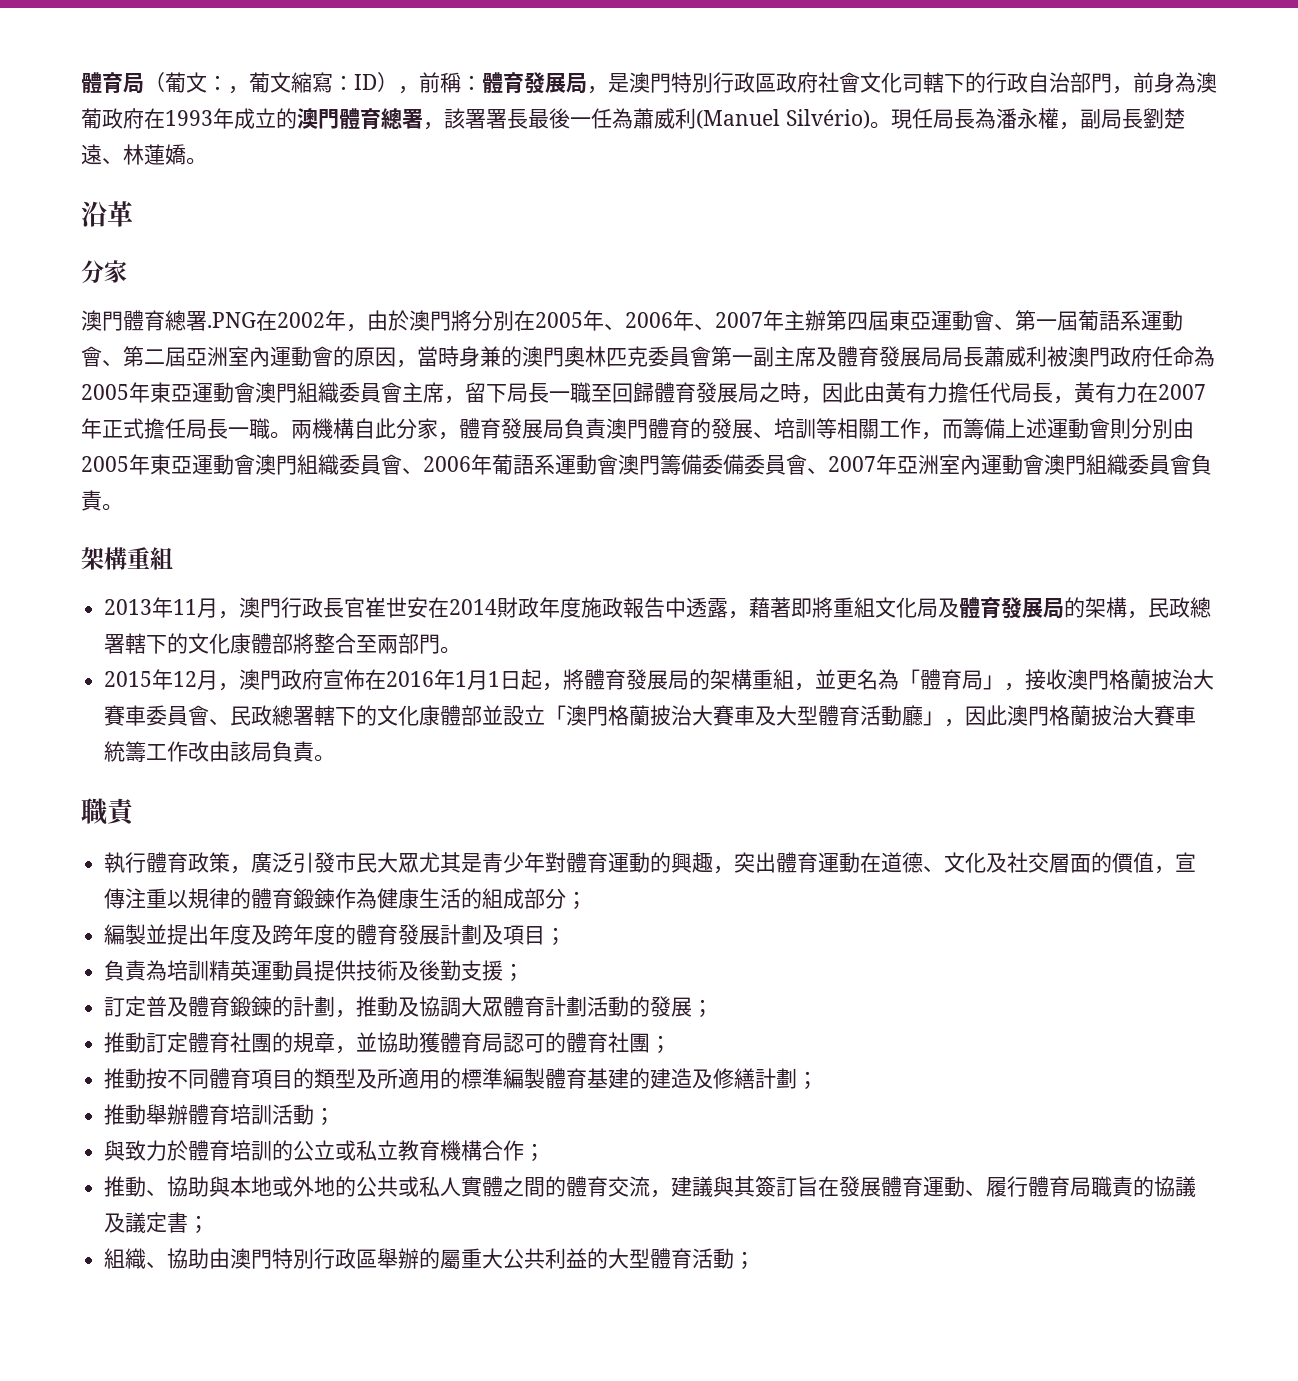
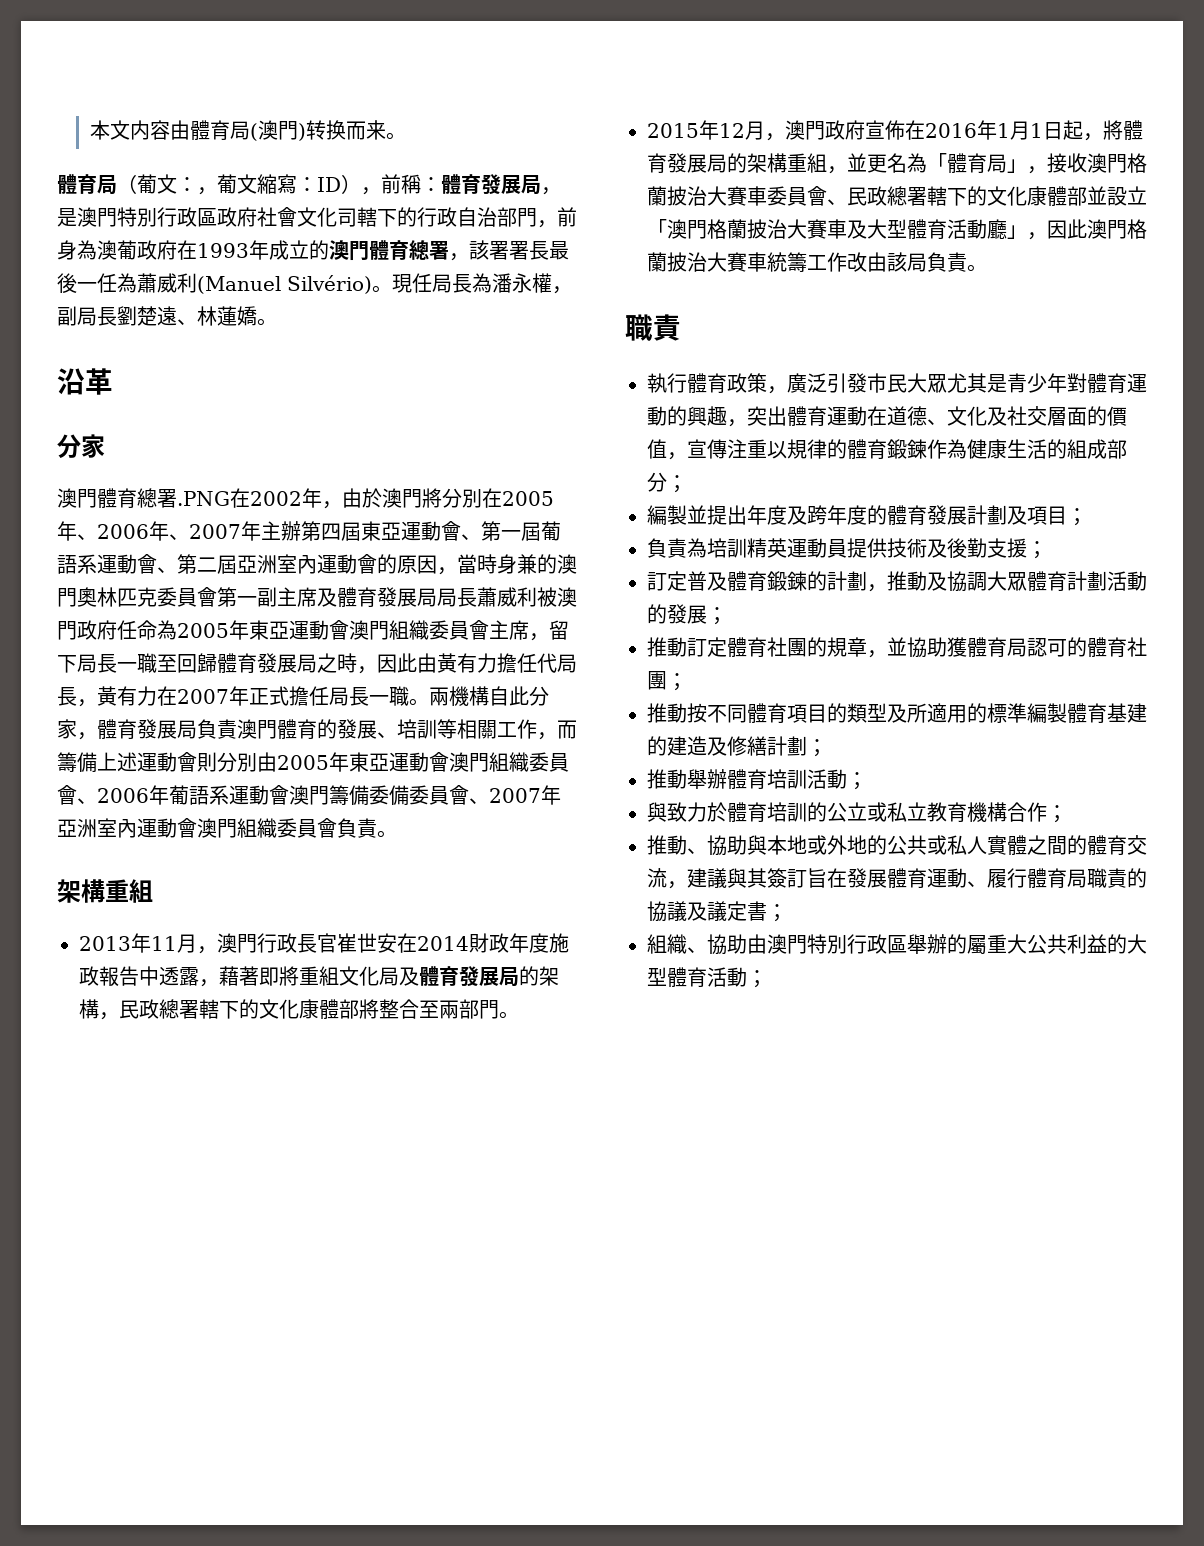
+ 本文内容由體育局(澳門)转换而来。

